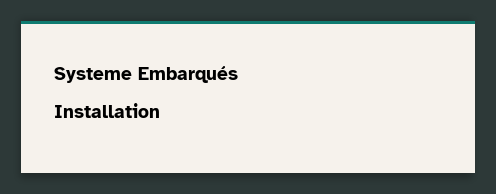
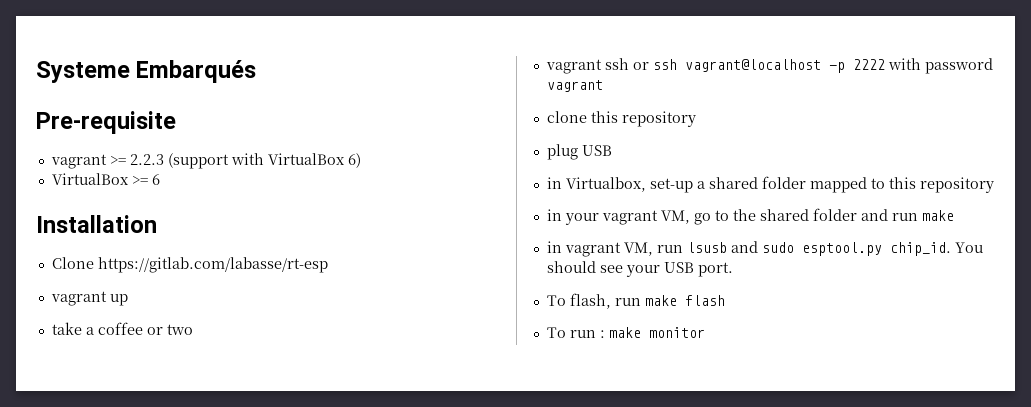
+ Pre-requisite
+ vagrant >= 2.2.3 (support with VirtualBox 6)
+ VirtualBox >= 6
  Installation
+ Clone https://gitlab.com/labasse/rt-esp
+ vagrant up
+ take a coffee or two
+ vagrant ssh or ssh vagrant@localhost -p 2222 with password vagrant
+ clone this repository
+ plug USB
+ in Virtualbox, set-up a shared folder mapped to this repository
+ in your vagrant VM, go to the shared folder and run make
+ in vagrant VM, run lsusb and sudo esptool.py chip_id. You should see your USB port.
+ To flash, run make flash
+ To run : make monitor

